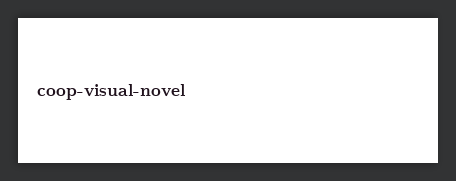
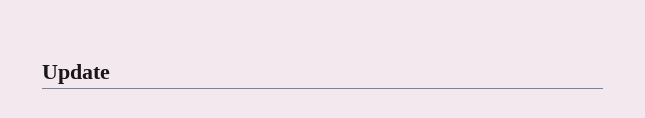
- coop-visual-novel
+ Update

